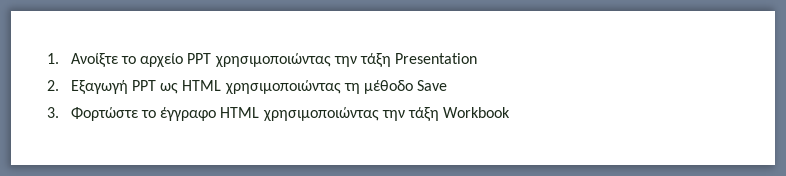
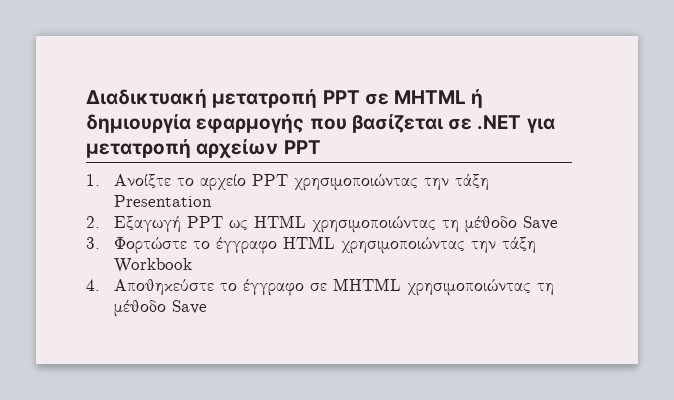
+ Διαδικτυακή μετατροπή PPT σε MHTML ή δημιουργία εφαρμογής που βασίζεται σε .NET για μετατροπή αρχείων PPT
+ 4. Αποθηκεύστε το έγγραφο σε MHTML χρησιμοποιώντας τη μέθοδο Save

